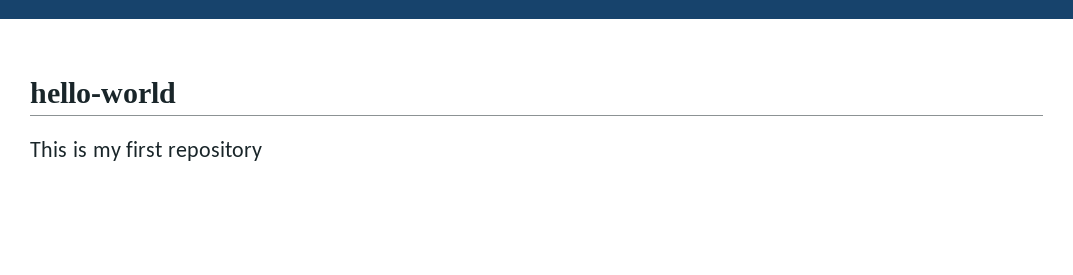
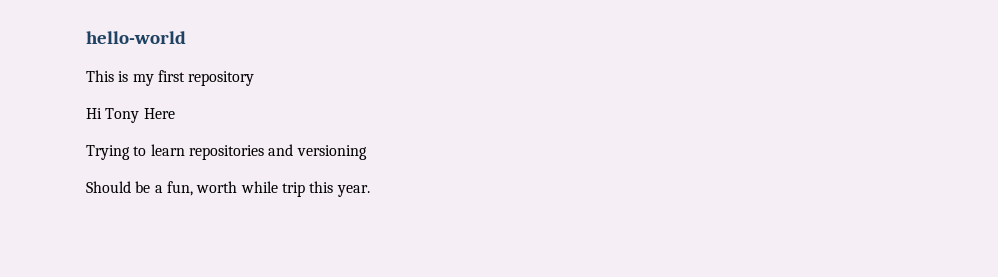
+ Hi Tony Here
+ Trying to learn repositories and versioning
+ Should be a fun, worth while trip this year.

